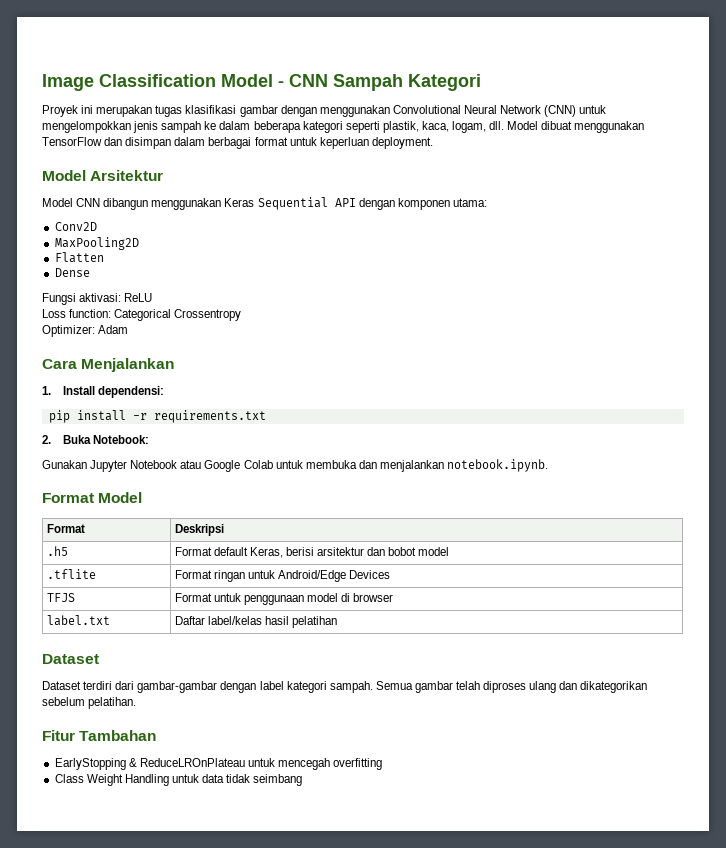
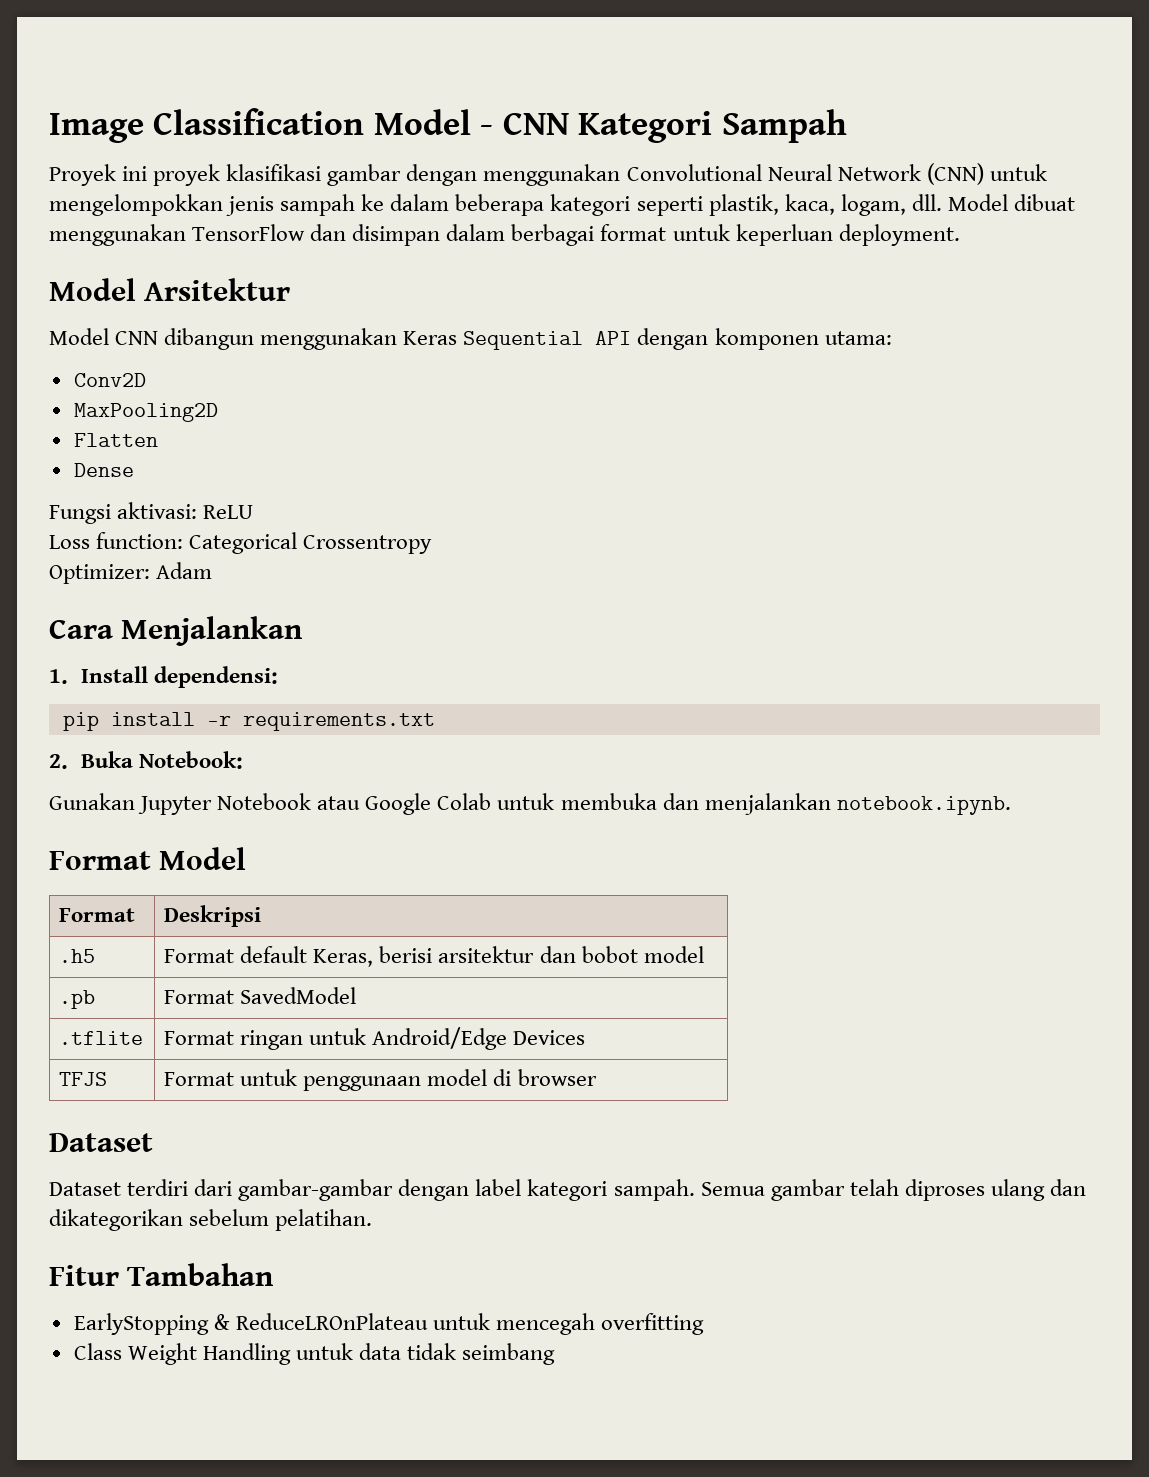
- Image Classification Model - CNN Sampah Kategori
+ Image Classification Model - CNN Kategori Sampah
- Proyek ini merupakan tugas klasifikasi gambar dengan menggunakan Convolutional Neural Network (CNN) untuk mengelompokkan jenis sampah ke dalam beberapa kategori seperti plastik, kaca, logam, dll.
+ Proyek ini proyek klasifikasi gambar dengan menggunakan Convolutional Neural Network (CNN) untuk mengelompokkan jenis sampah ke dalam beberapa kategori seperti plastik, kaca, logam, dll.
+ .pb | Format SavedModel
- label.txt | Daftar label/kelas hasil pelatihan

